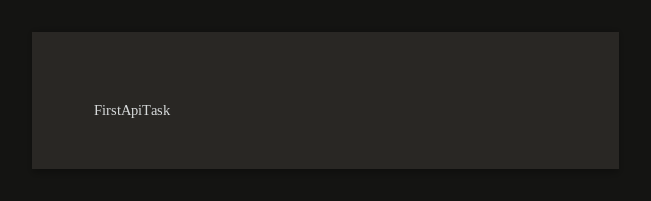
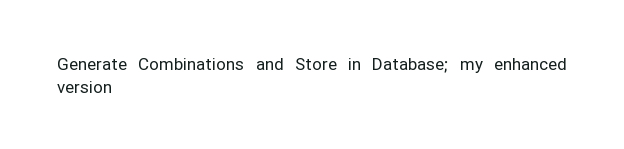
- FirstApiTask
+ Generate Combinations and Store in Database; my enhanced version

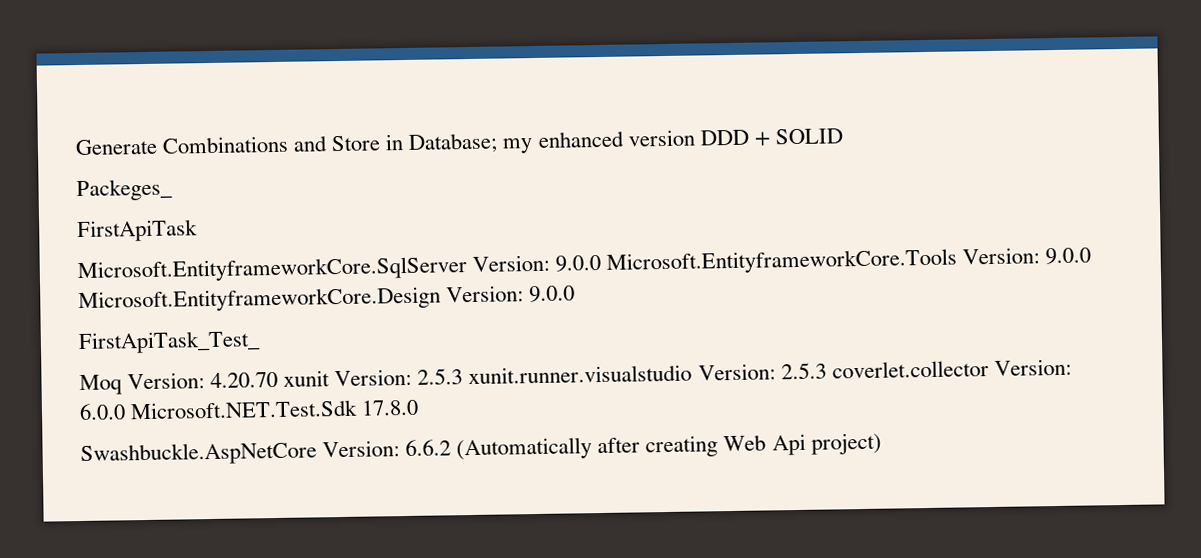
- Generate Combinations and Store in Database; my enhanced version
+ Generate Combinations and Store in Database; my enhanced version DDD + SOLID
+ Packeges_
+ FirstApiTask
+ Microsoft.EntityframeworkCore.SqlServer Version: 9.0.0 Microsoft.EntityframeworkCore.Tools Version: 9.0.0 Microsoft.EntityframeworkCore.Design Version: 9.0.0
+ FirstApiTask_Test_
+ Moq Version: 4.20.70 xunit Version: 2.5.3 xunit.runner.visualstudio Version: 2.5.3 coverlet.collector Version: 6.0.0 Microsoft.NET.Test.Sdk 17.8.0
+ Swashbuckle.AspNetCore Version: 6.6.2 (Automatically after creating Web Api project)

